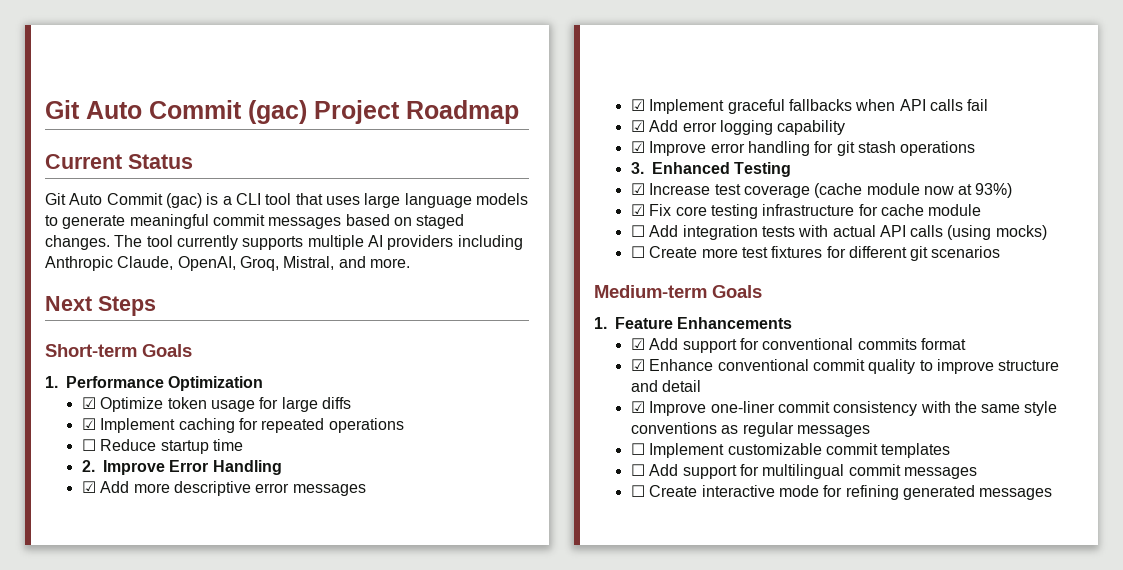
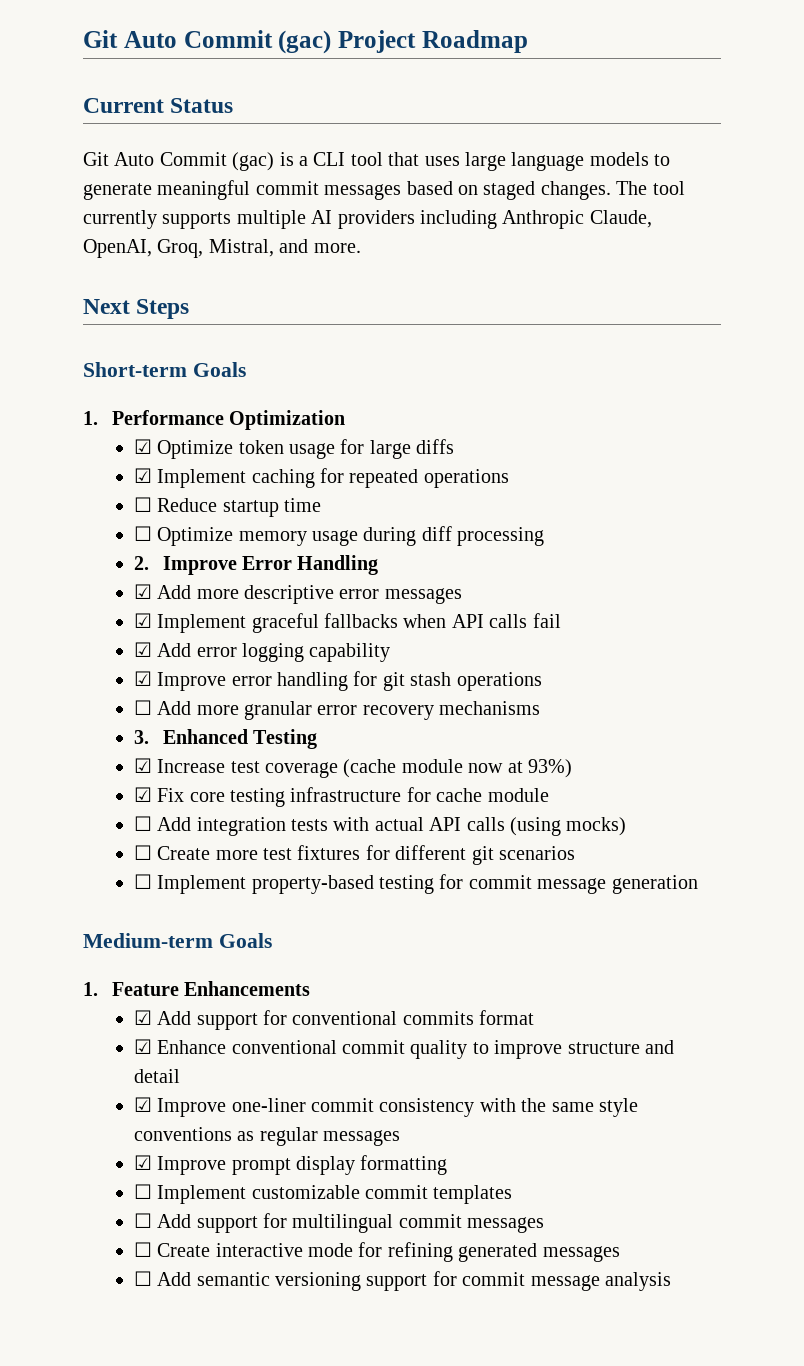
+ ☐ Optimize memory usage during diff processing
+ ☐ Add more granular error recovery mechanisms
+ ☐ Implement property-based testing for commit message generation
+ ☑ Improve prompt display formatting
+ ☐ Add semantic versioning support for commit message analysis

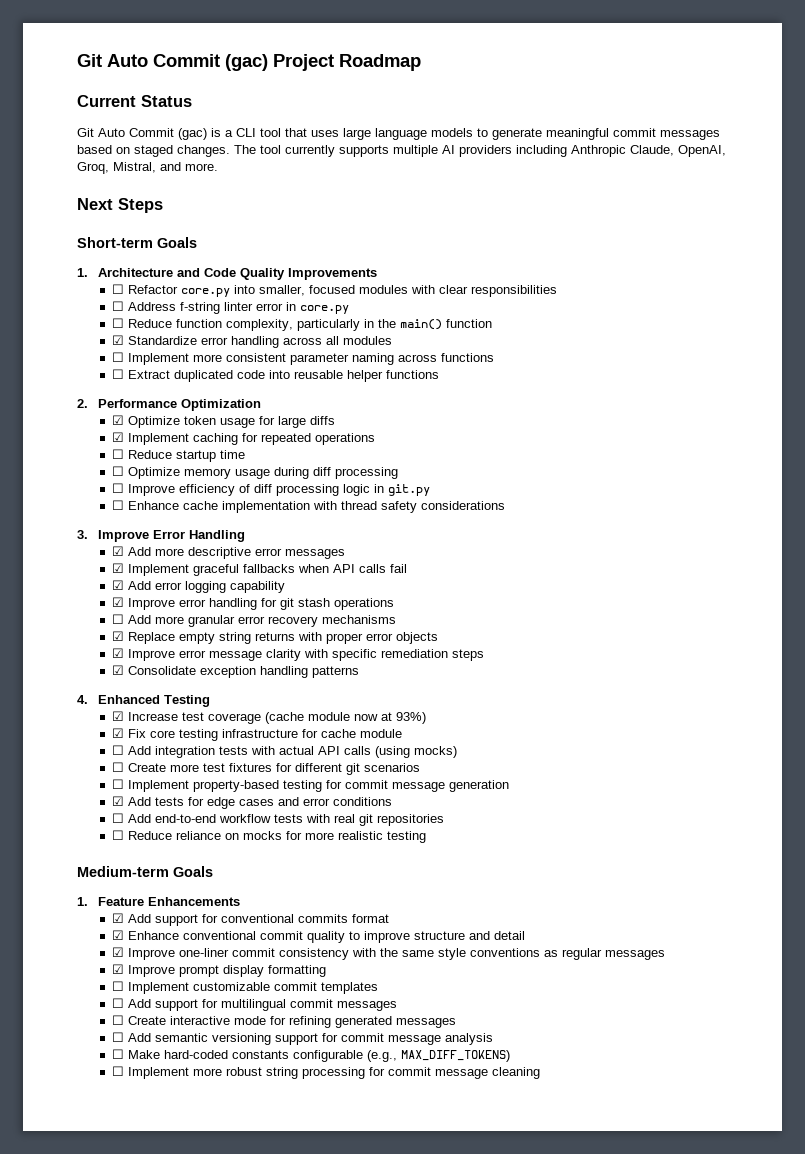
- 1. Performance Optimization
+ 1. Architecture and Code Quality Improvements
+ ☐ Refactor core.py into smaller, focused modules with clear responsibilities
+ ☐ Address f-string linter error in core.py
+ ☐ Reduce function complexity, particularly in the main() function
+ ☑ Standardize error handling across all modules
+ ☐ Implement more consistent parameter naming across functions
+ ☐ Extract duplicated code into reusable helper functions
+ 2. Performance Optimization
- 2. Improve Error Handling
+ ☐ Improve efficiency of diff processing logic in git.py
+ ☐ Enhance cache implementation with thread safety considerations
+ 3. Improve Error Handling
- 3. Enhanced Testing
+ ☑ Replace empty string returns with proper error objects
+ ☑ Improve error message clarity with specific remediation steps
+ ☑ Consolidate exception handling patterns
+ 4. Enhanced Testing
+ ☑ Add tests for edge cases and error conditions
+ ☐ Add end-to-end workflow tests with real git repositories
+ ☐ Reduce reliance on mocks for more realistic testing
+ ☐ Make hard-coded constants configurable (e.g., MAX_DIFF_TOKENS)
+ ☐ Implement more robust string processing for commit message cleaning

